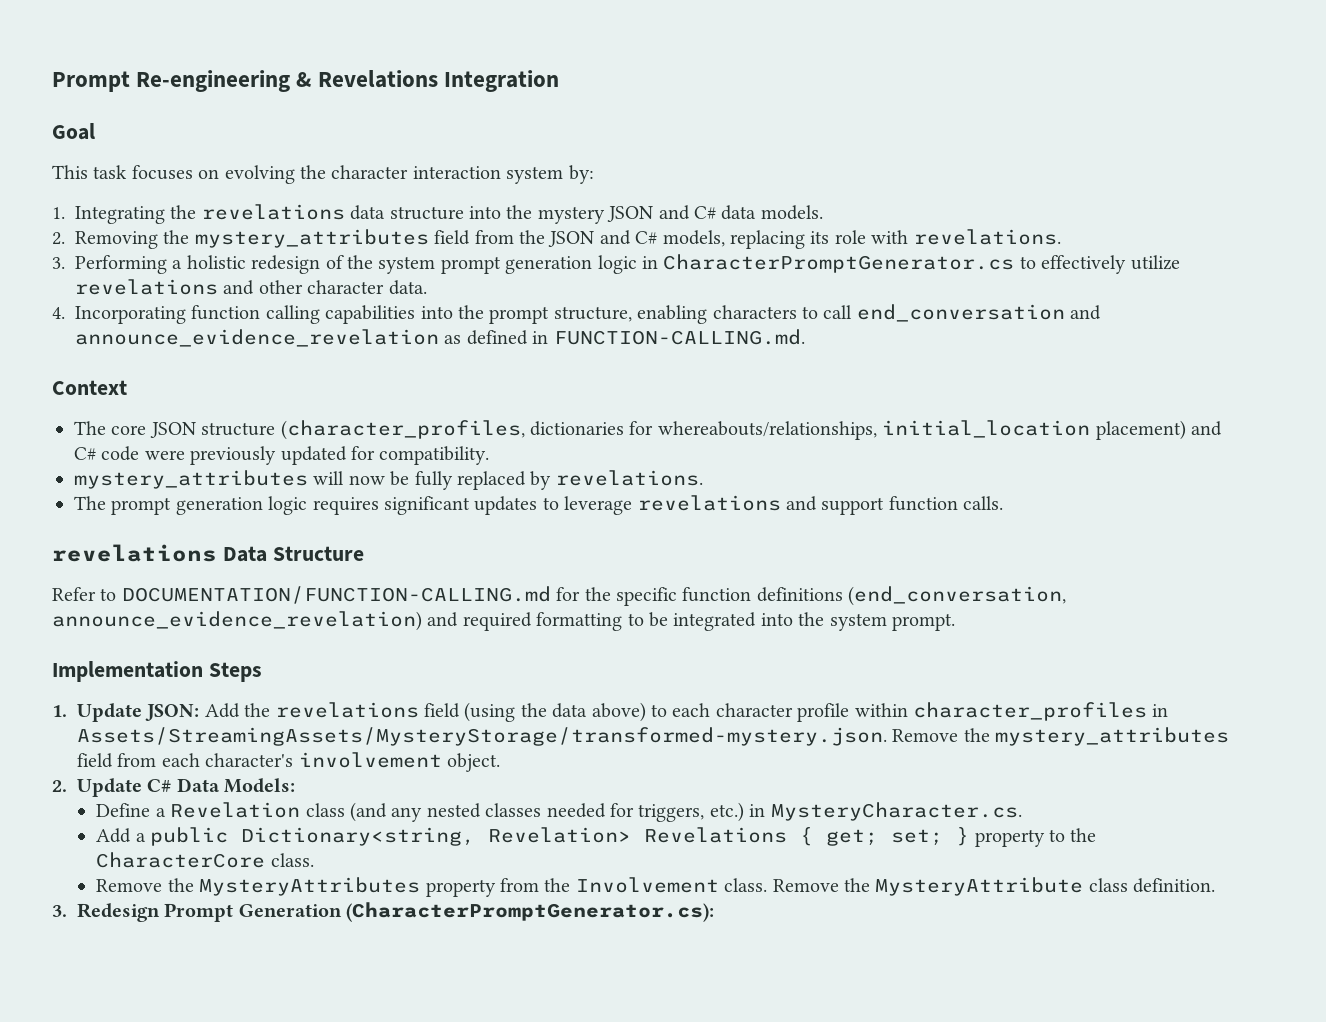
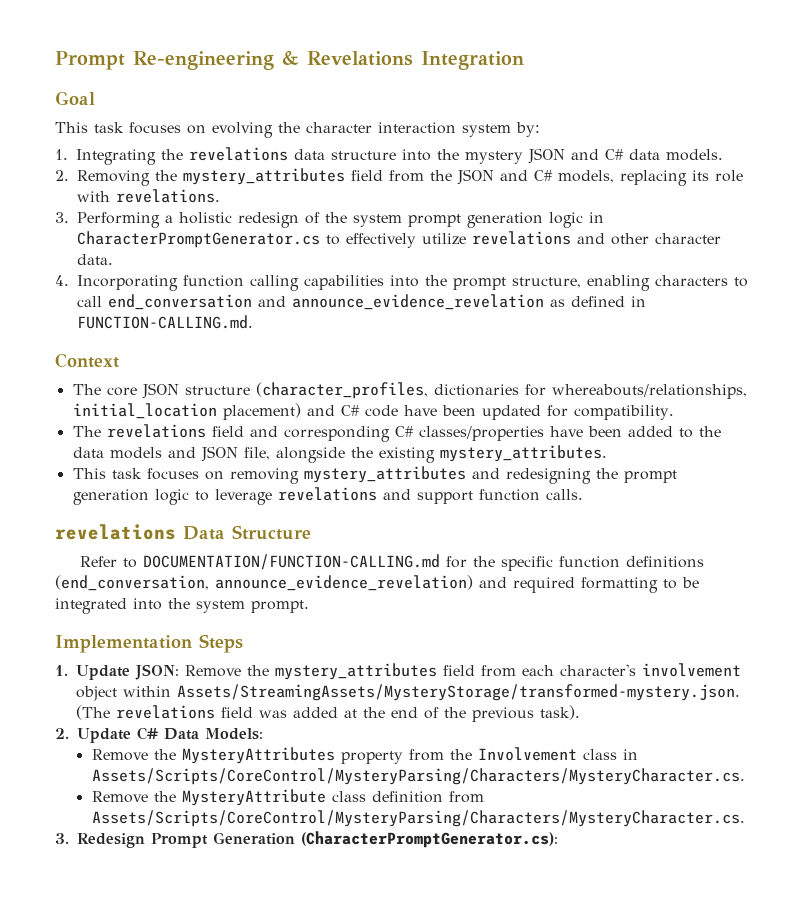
- The core JSON structure (character_profiles, dictionaries for whereabouts/relationships, initial_location placement) and C# code were previously updated for compatibility.
+ The core JSON structure (character_profiles, dictionaries for whereabouts/relationships, initial_location placement) and C# code have been updated for compatibility.
- mystery_attributes will now be fully replaced by revelations.
- The prompt generation logic requires significant updates to leverage revelations and support function calls.
+ The revelations field and corresponding C# classes/properties have been added to the data models and JSON file, alongside the existing mystery_attributes.
+ This task focuses on removing mystery_attributes and redesigning the prompt generation logic to leverage revelations and support function calls.
- 1. Update JSON: Add the revelations field (using the data above) to each character profile within character_profiles in Assets/StreamingAssets/MysteryStorage/transformed-mystery.json. Remove the mystery_attributes field from each character's involvement object.
+ 1. Update JSON: Remove the mystery_attributes field from each character's involvement object within Assets/StreamingAssets/MysteryStorage/transformed-mystery.json. (The revelations field was added at the end of the previous task).
- Define a Revelation class (and any nested classes needed for triggers, etc.) in MysteryCharacter.cs.
- Add a public Dictionary<string, Revelation> Revelations { get; set; } property to the CharacterCore class.
- Remove the MysteryAttributes property from the Involvement class. Remove the MysteryAttribute class definition.
+ Remove the MysteryAttributes property from the Involvement class in Assets/Scripts/CoreControl/MysteryParsing/Characters/MysteryCharacter.cs.
+ Remove the MysteryAttribute class definition from Assets/Scripts/CoreControl/MysteryParsing/Characters/MysteryCharacter.cs.

